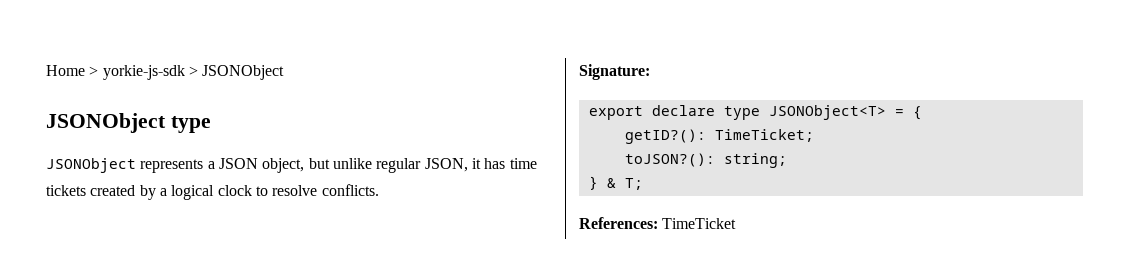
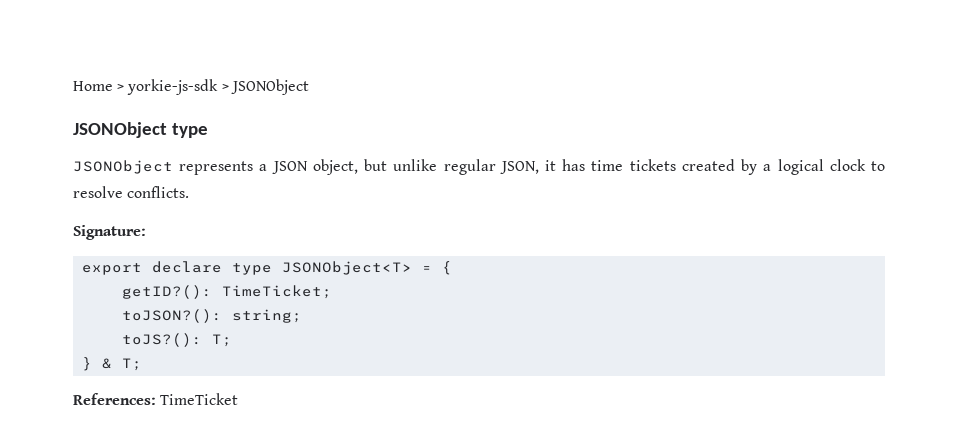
+ toJS?(): T;

